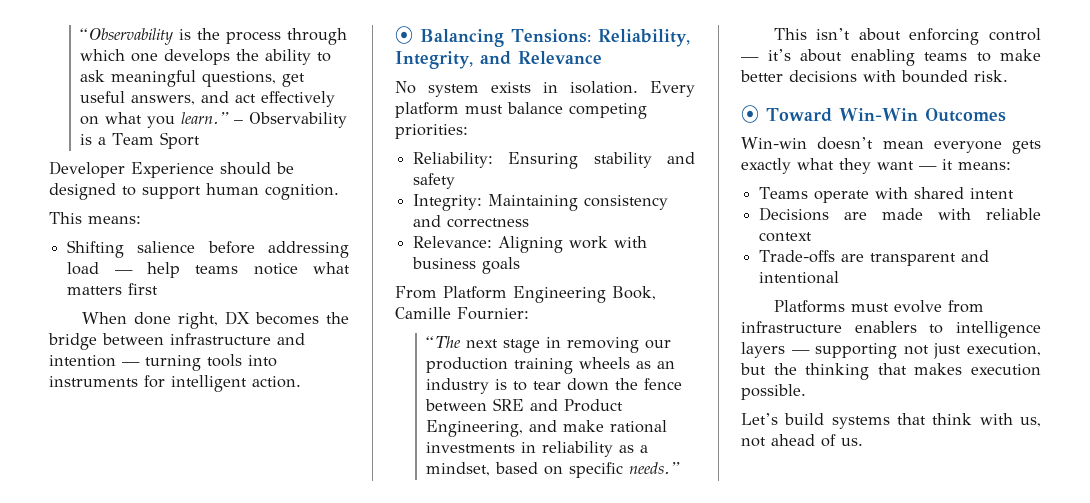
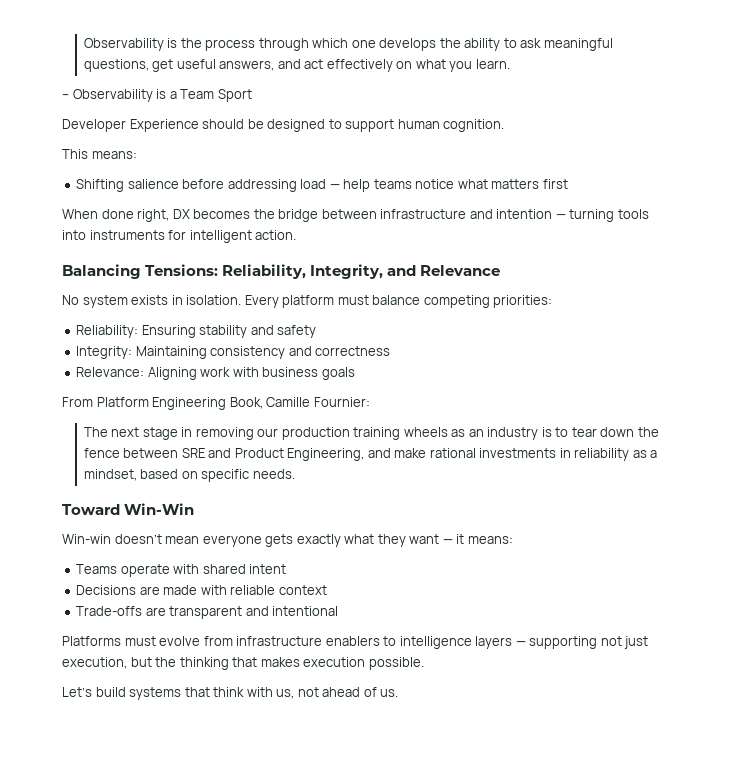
- “Observability is the process through which one develops the ability to ask meaningful questions, get useful answers, and act effectively on what you learn.” – Observability is a Team Sport
+ Observability is the process through which one develops the ability to ask meaningful questions, get useful answers, and act effectively on what you learn.
+ – Observability is a Team Sport
- ⦿ Balancing Tensions: Reliability, Integrity, and Relevance
+ Balancing Tensions: Reliability, Integrity, and Relevance
- “The next stage in removing our production training wheels as an industry is to tear down the fence between SRE and Product Engineering, and make rational investments in reliability as a mindset, based on specific needs.”
- This isn’t about enforcing control — it’s about enabling teams to make better decisions with bounded risk.
- ⦿ Toward Win-Win Outcomes
+ The next stage in removing our production training wheels as an industry is to tear down the fence between SRE and Product Engineering, and make rational investments in reliability as a mindset, based on specific needs.
+ Toward Win-Win

